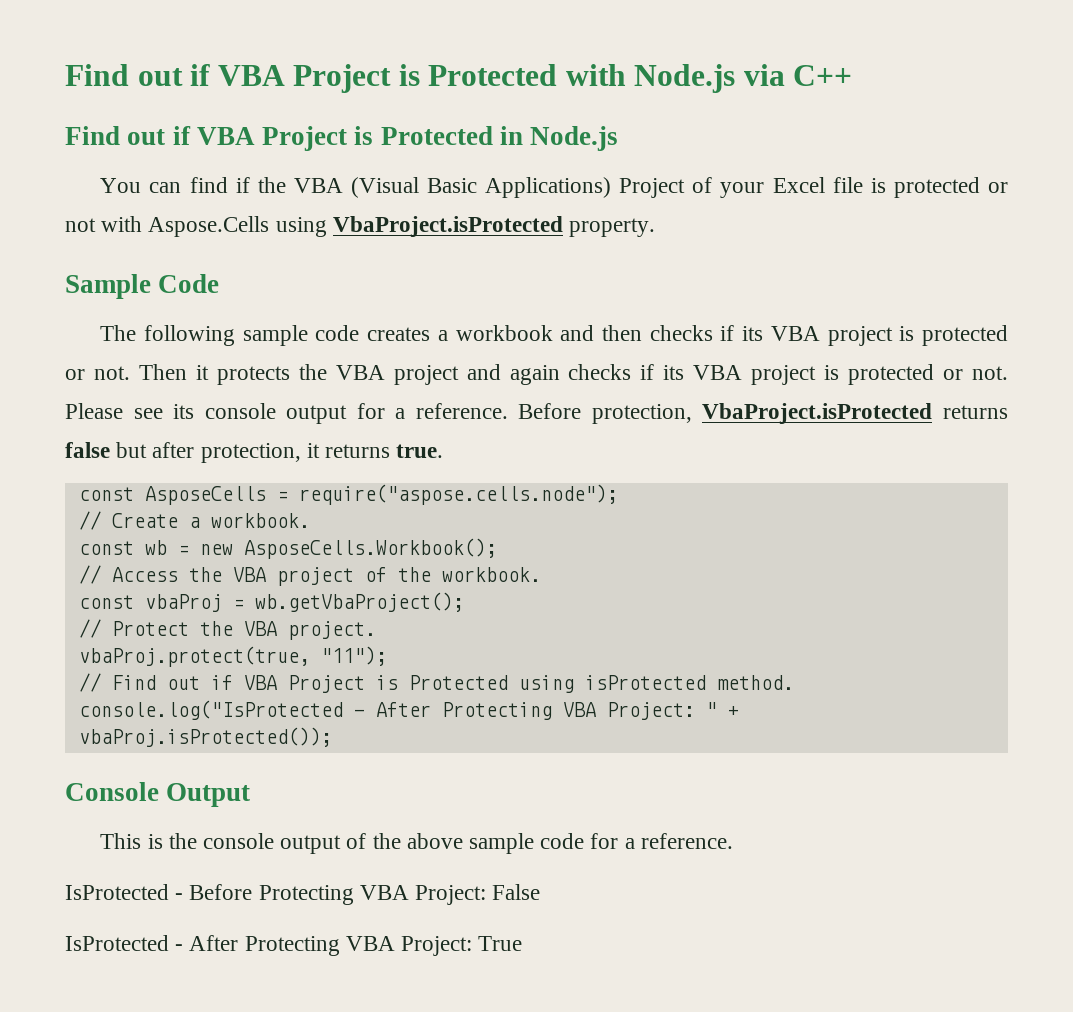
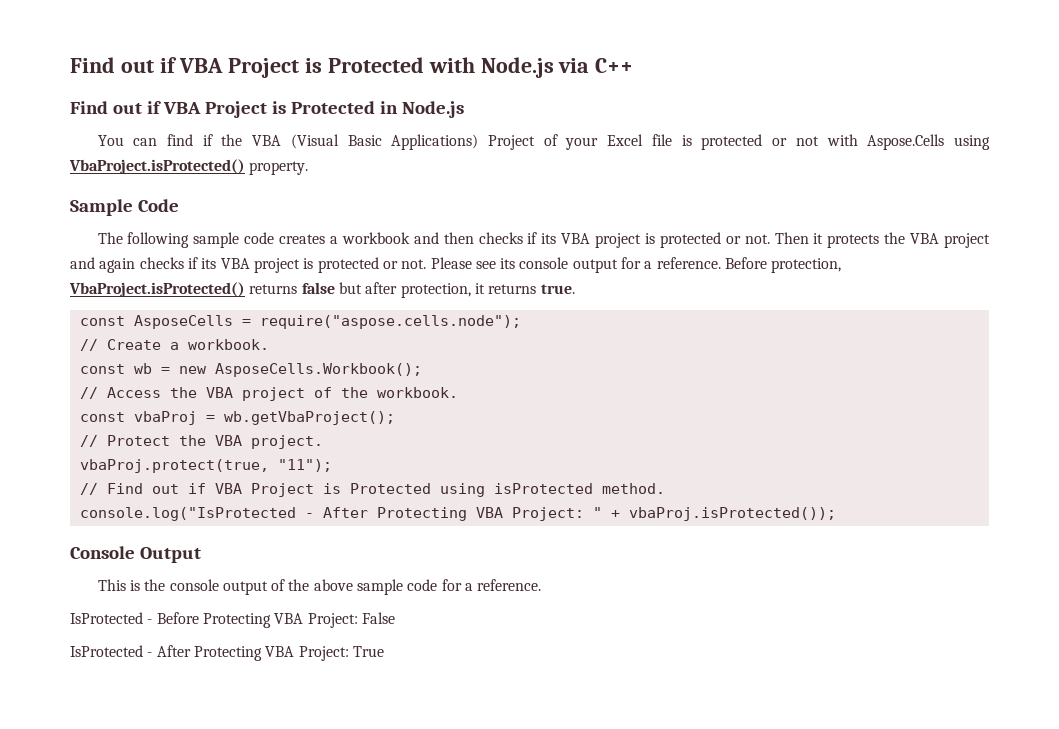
- You can find if the VBA (Visual Basic Applications) Project of your Excel file is protected or not with Aspose.Cells using VbaProject.isProtected property.
+ You can find if the VBA (Visual Basic Applications) Project of your Excel file is protected or not with Aspose.Cells using VbaProject.isProtected() property.
- Before protection, VbaProject.isProtected returns false but after protection, it returns true.
+ Before protection, VbaProject.isProtected() returns false but after protection, it returns true.

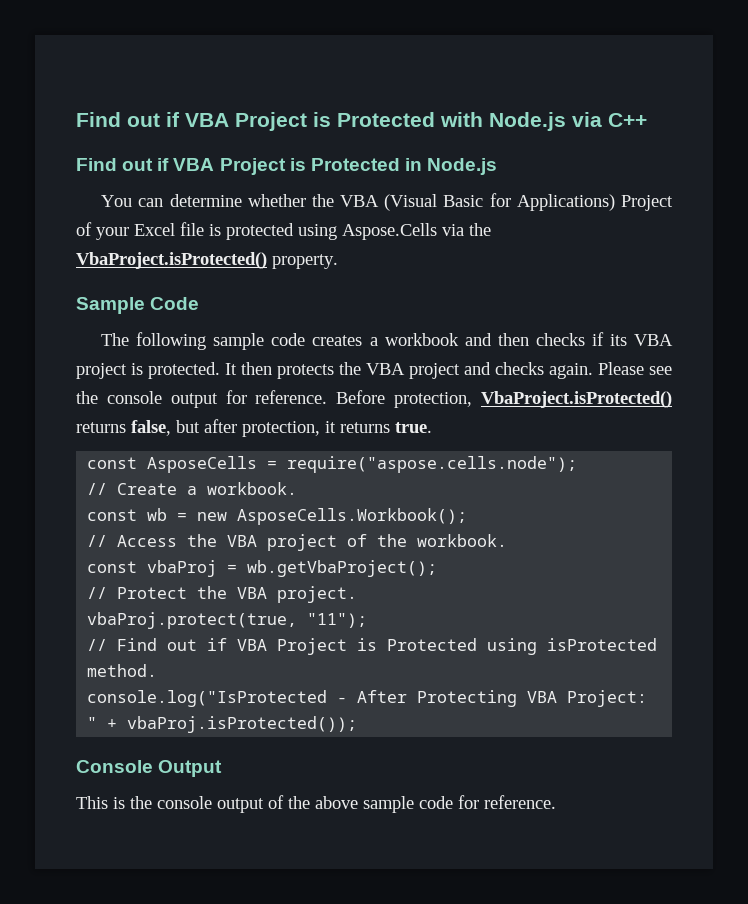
- You can find if the VBA (Visual Basic Applications) Project of your Excel file is protected or not with Aspose.Cells using VbaProject.isProtected() property.
+ You can determine whether the VBA (Visual Basic for Applications) Project of your Excel file is protected using Aspose.Cells via the VbaProject.isProtected() property.
- The following sample code creates a workbook and then checks if its VBA project is protected or not. Then it protects the VBA project and again checks if its VBA project is protected or not.
+ The following sample code creates a workbook and then checks if its VBA project is protected. It then protects the VBA project and checks again.
- Please see its console output for a reference.
+ Please see the console output for reference.
- Before protection, VbaProject.isProtected() returns false but after protection, it returns true.
+ Before protection, VbaProject.isProtected() returns false, but after protection, it returns true.
- This is the console output of the above sample code for a reference.
- IsProtected - Before Protecting VBA Project: False
- IsProtected - After Protecting VBA Project: True
+ This is the console output of the above sample code for reference.

